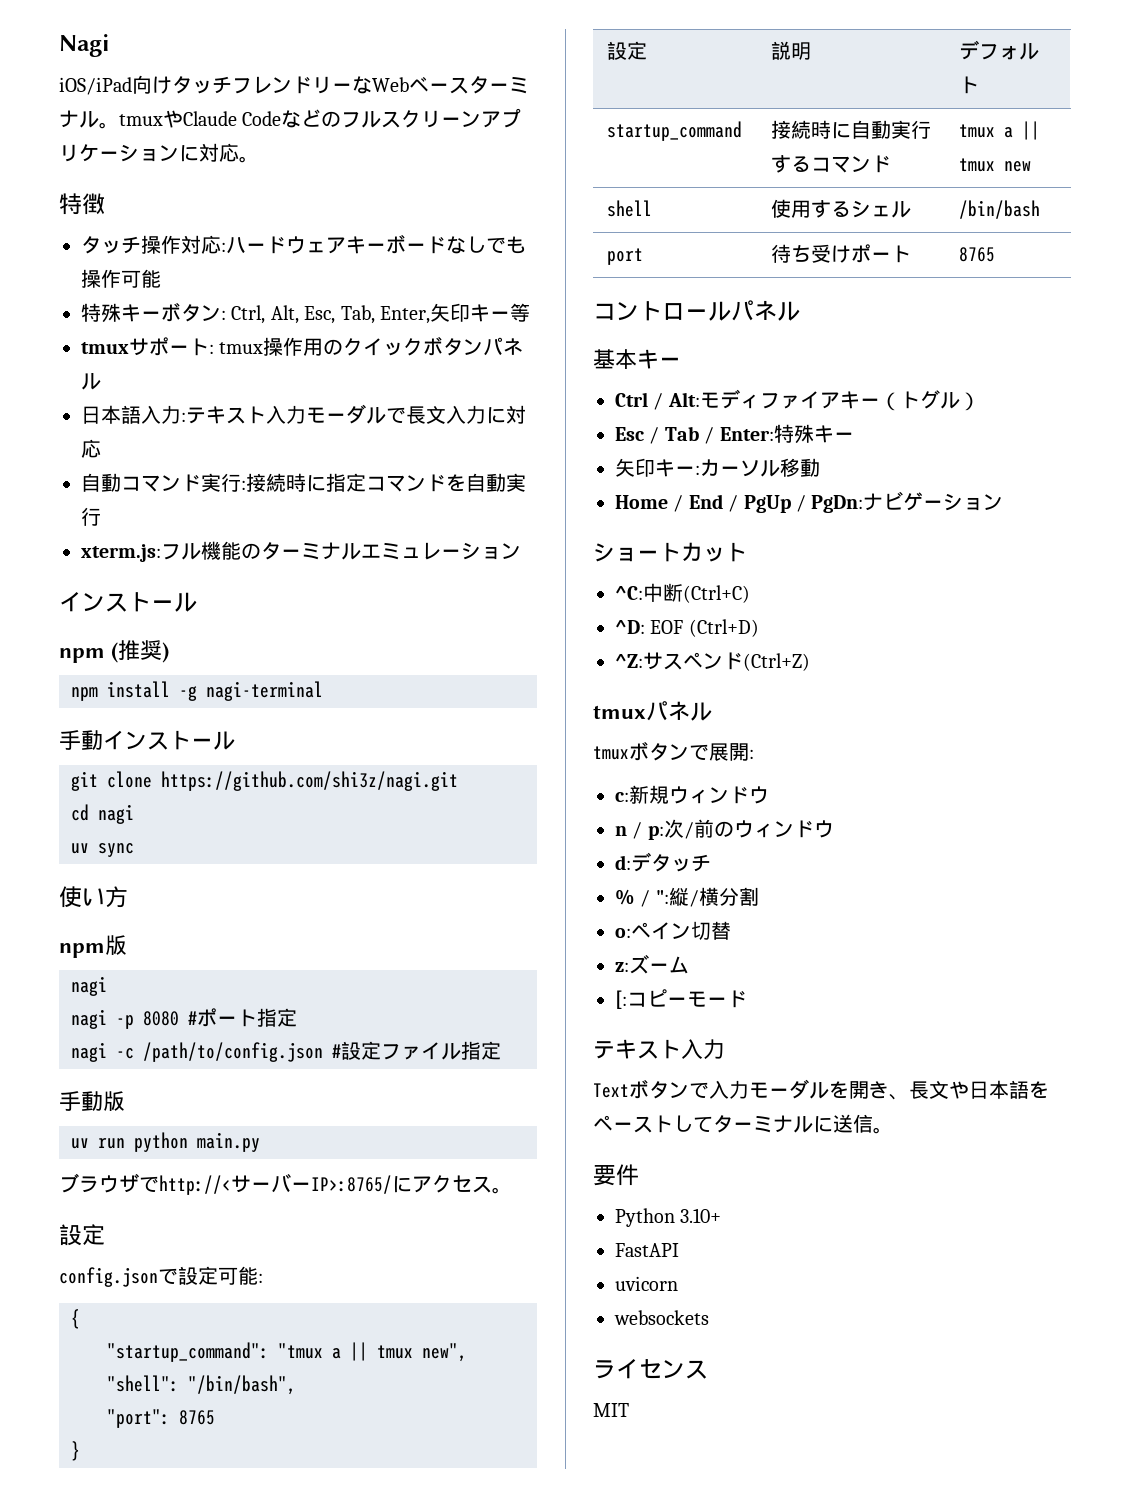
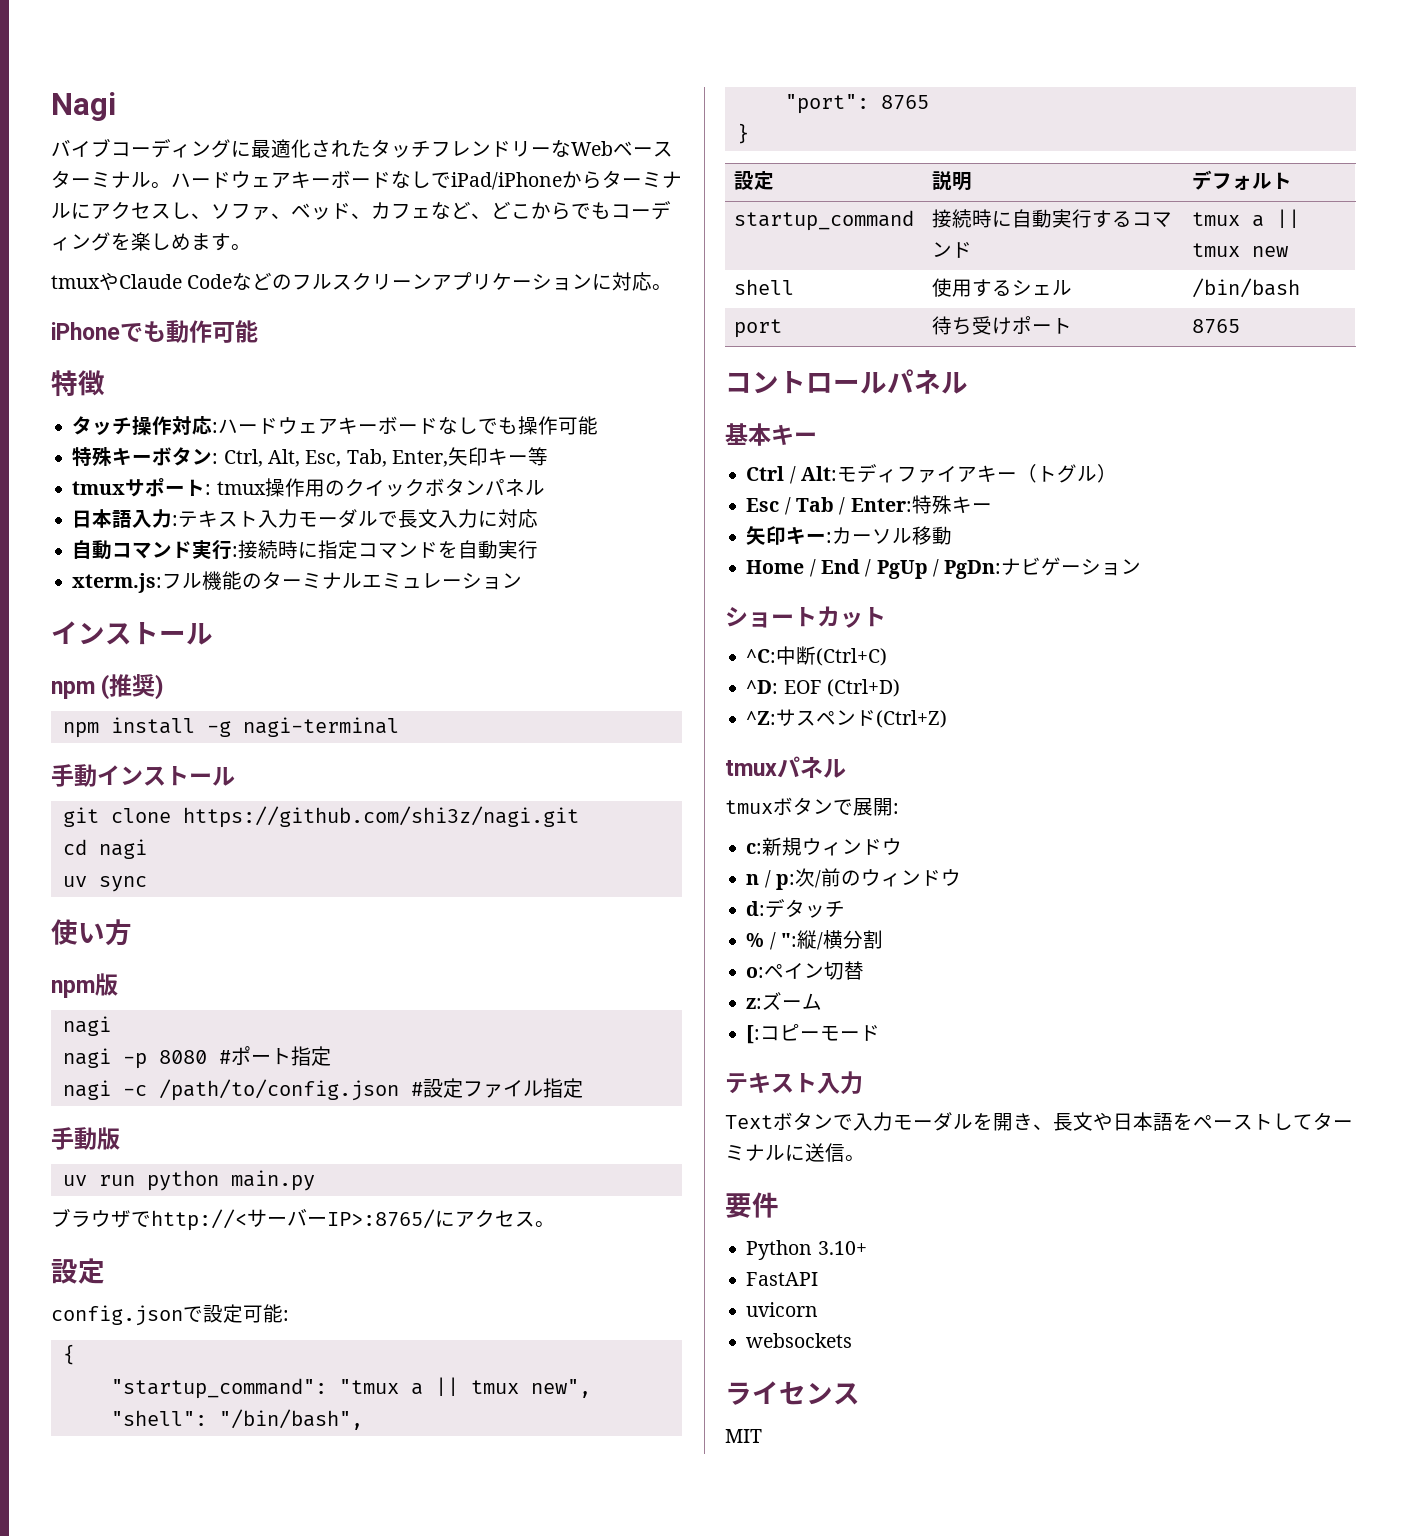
- iOS/iPad向けタッチフレンドリーなWebベースターミナル。tmuxやClaude Codeなどのフルスクリーンアプリケーションに対応。
+ バイブコーディングに最適化されたタッチフレンドリーなWebベースターミナル。ハードウェアキーボードなしでiPad/iPhoneからターミナルにアクセスし、ソファ、ベッド、カフェなど、どこからでもコーディングを楽しめます。
+ tmuxやClaude Codeなどのフルスクリーンアプリケーションに対応。
+ iPhoneでも動作可能

